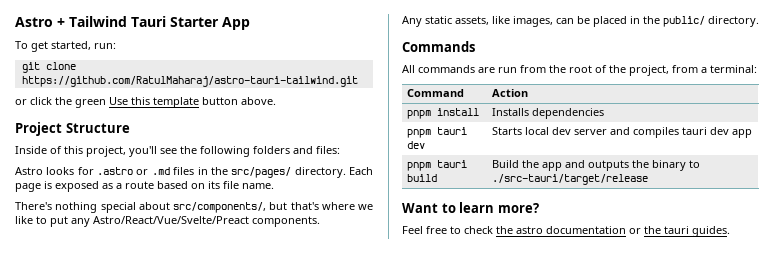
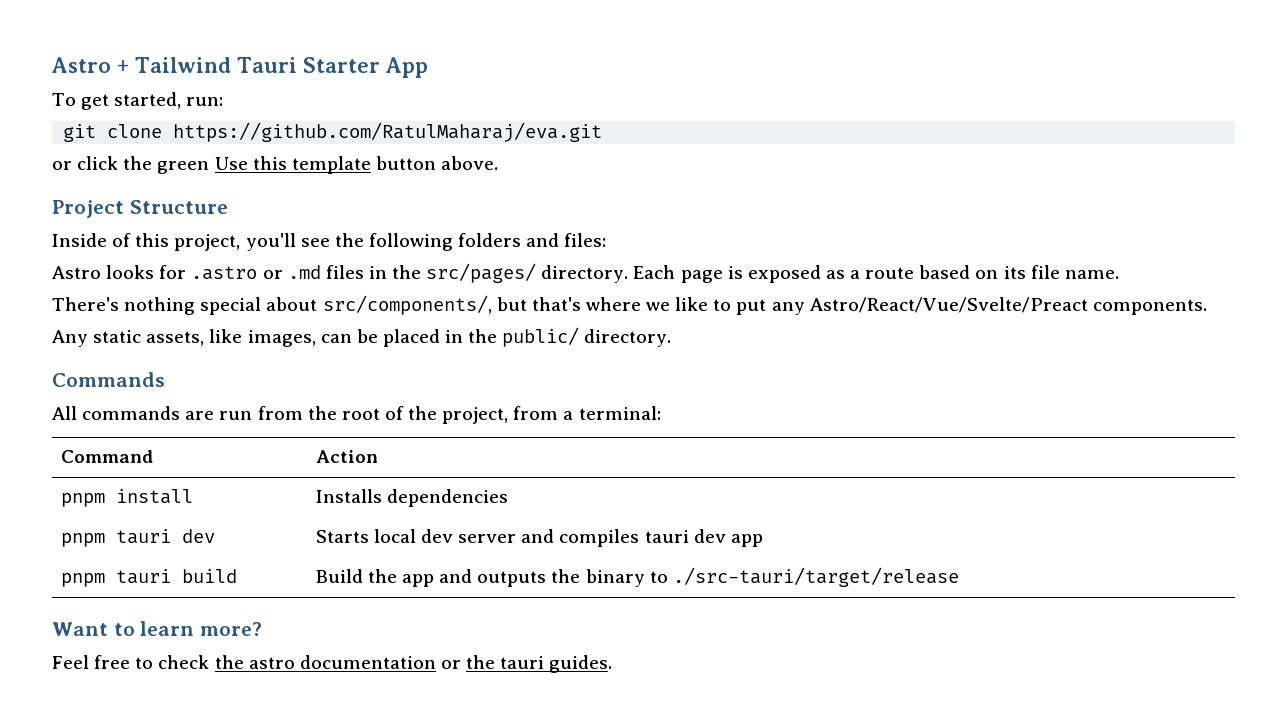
- git clone https://github.com/RatulMaharaj/astro-tauri-tailwind.git
+ git clone https://github.com/RatulMaharaj/eva.git

